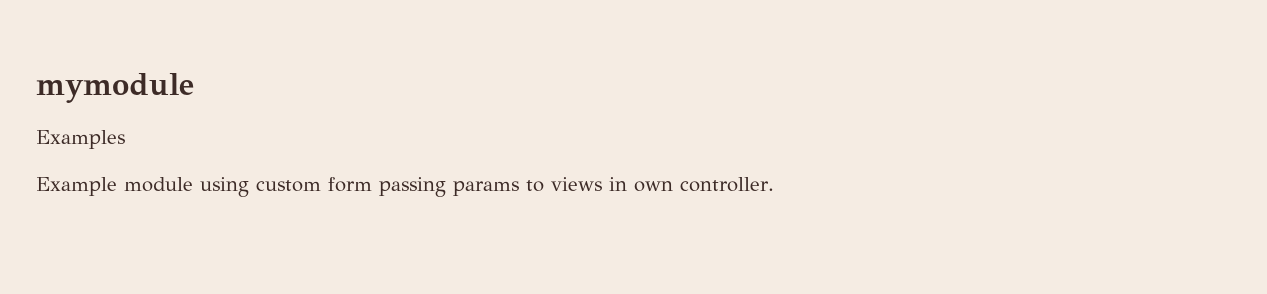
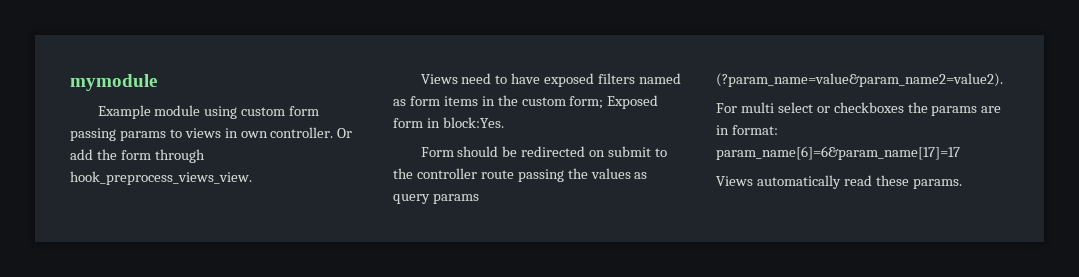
- Examples
+ Or add the form through hook_preprocess_views_view.
+ Views need to have exposed filters named as form items in the custom form; Exposed form in block:Yes.
+ Form should be redirected on submit to the controller route passing the values as query params (?param_name=value&param_name2=value2).
+ For multi select or checkboxes the params are in format: param_name[6]=6&param_name[17]=17
+ Views automatically read these params.

